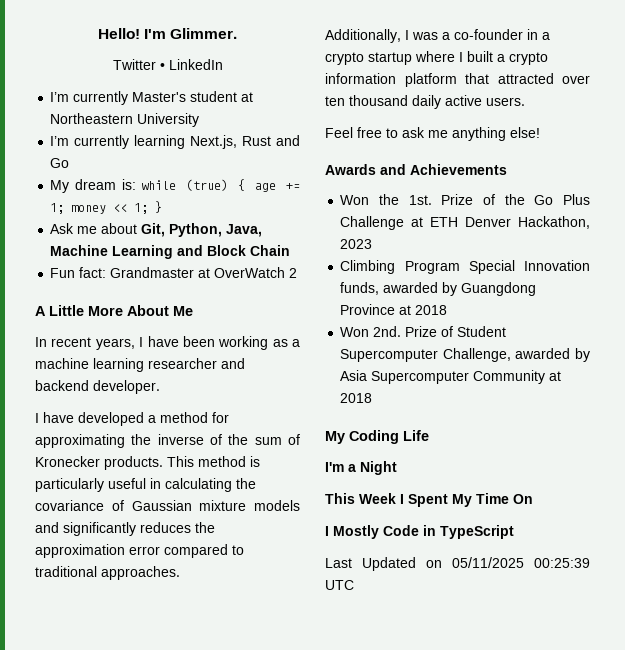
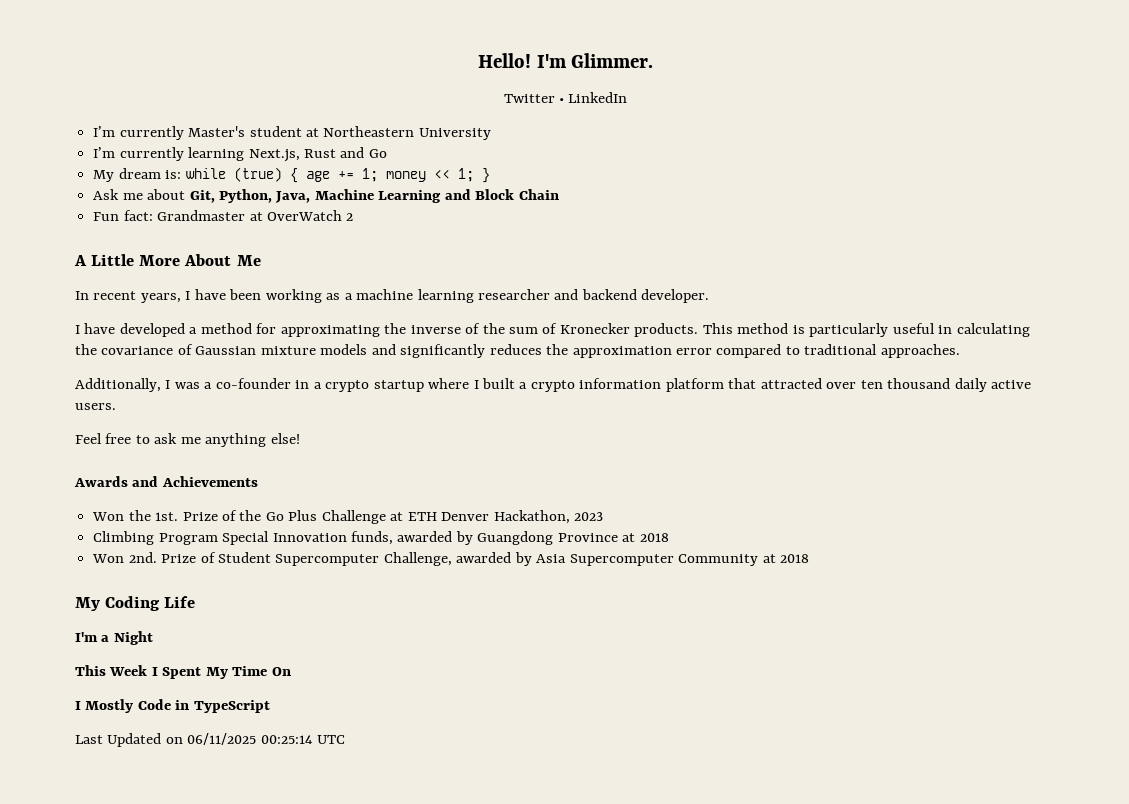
- Last Updated on 05/11/2025 00:25:39 UTC
+ Last Updated on 06/11/2025 00:25:14 UTC

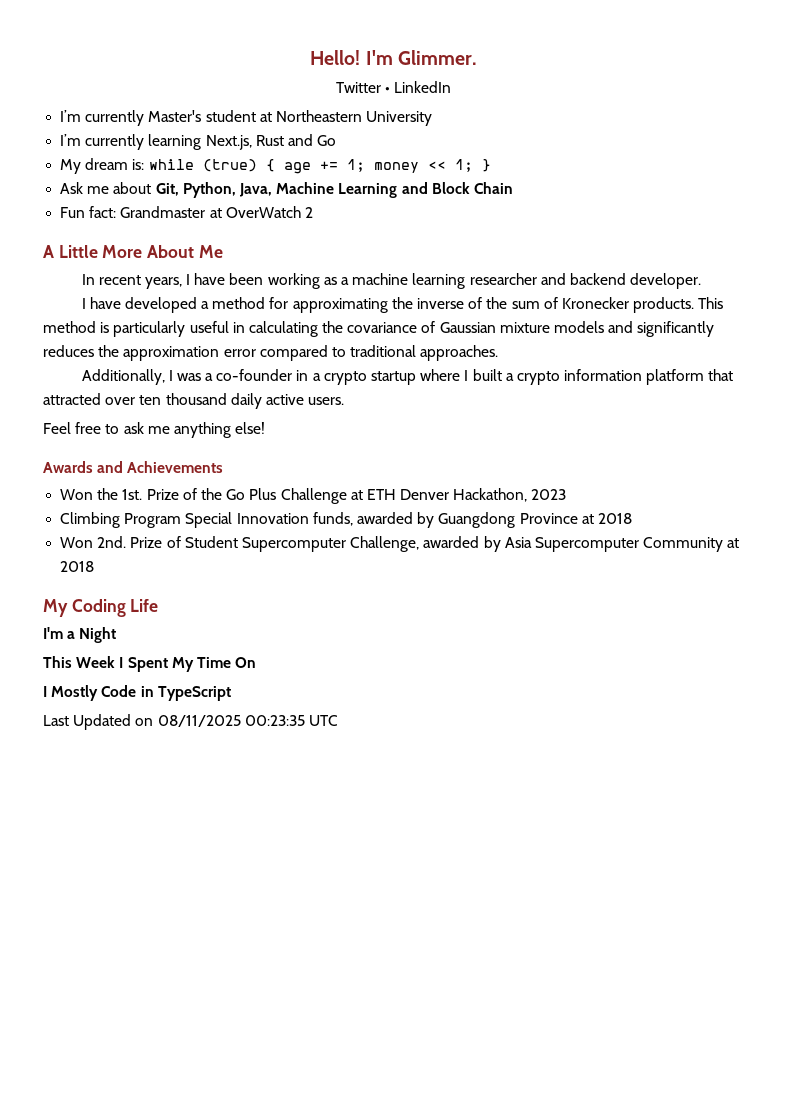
- Last Updated on 06/11/2025 00:25:14 UTC
+ Last Updated on 08/11/2025 00:23:35 UTC

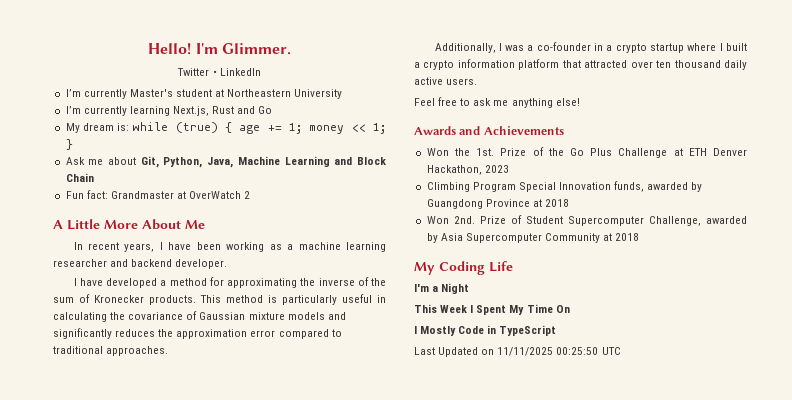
- Last Updated on 08/11/2025 00:23:35 UTC
+ Last Updated on 11/11/2025 00:25:50 UTC

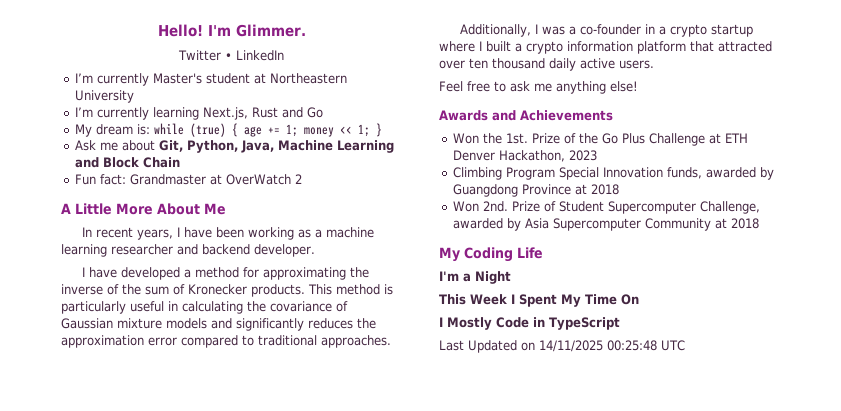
- Last Updated on 11/11/2025 00:25:50 UTC
+ Last Updated on 14/11/2025 00:25:48 UTC

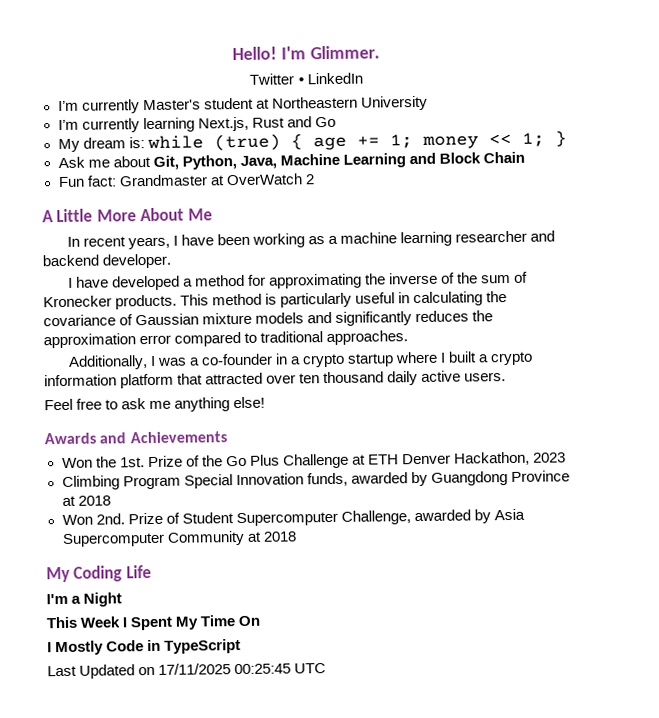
- Last Updated on 14/11/2025 00:25:48 UTC
+ Last Updated on 17/11/2025 00:25:45 UTC

